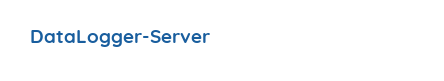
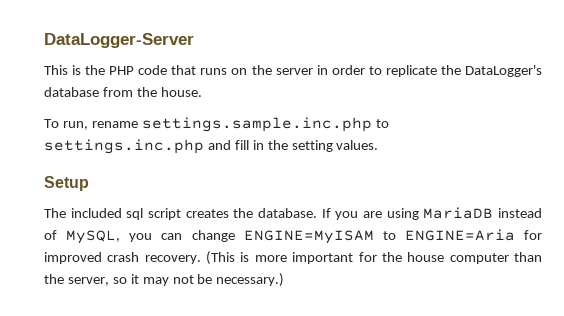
+ This is the PHP code that runs on the server in order to replicate the DataLogger's database from the house.
+ To run, rename settings.sample.inc.php to settings.inc.php and fill in the setting values.
+ Setup
+ The included sql script creates the database. If you are using MariaDB instead of MySQL, you can change ENGINE=MyISAM to ENGINE=Aria for improved crash recovery. (This is more important for the house computer than the server, so it may not be necessary.)

